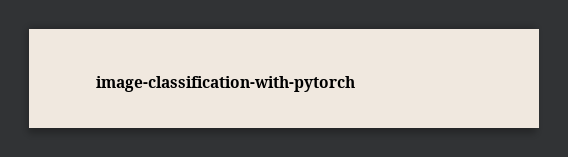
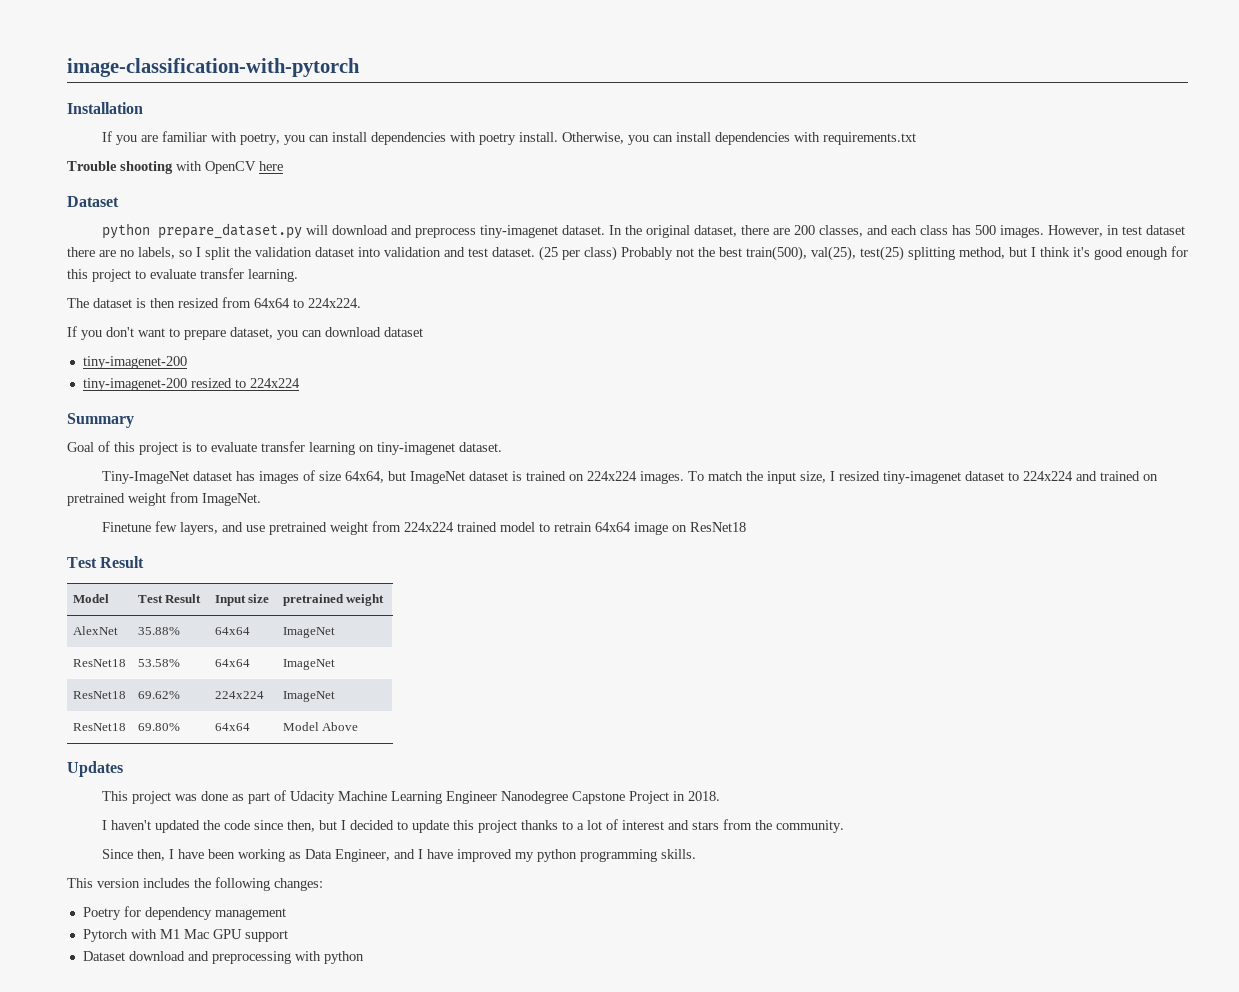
+ Installation
+ If you are familiar with poetry, you can install dependencies with poetry install. Otherwise, you can install dependencies with requirements.txt
+ Trouble shooting with OpenCV here
+ Dataset
+ python prepare_dataset.py will download and preprocess tiny-imagenet dataset. In the original dataset, there are 200 classes, and each class has 500 images. However, in test dataset there are no labels, so I split the validation dataset into validation and test dataset. (25 per class) Probably not the best train(500), val(25), test(25) splitting method, but I think it's good enough for this project to evaluate transfer learning.
+ The dataset is then resized from 64x64 to 224x224.
+ If you don't want to prepare dataset, you can download dataset
+ tiny-imagenet-200
+ tiny-imagenet-200 resized to 224x224
+ Summary
+ Goal of this project is to evaluate transfer learning on tiny-imagenet dataset.
+ Tiny-ImageNet dataset has images of size 64x64, but ImageNet dataset is trained on 224x224 images. To match the input size, I resized tiny-imagenet dataset to 224x224 and trained on pretrained weight from ImageNet.
+ Finetune few layers, and use pretrained weight from 224x224 trained model to retrain 64x64 image on ResNet18
+ Test Result
+ Model | Test Result | Input size | pretrained weight
+ AlexNet | 35.88% | 64x64 | ImageNet
+ ResNet18 | 53.58% | 64x64 | ImageNet
+ ResNet18 | 69.62% | 224x224 | ImageNet
+ ResNet18 | 69.80% | 64x64 | Model Above
+ Updates
+ This project was done as part of Udacity Machine Learning Engineer Nanodegree Capstone Project in 2018.
+ I haven't updated the code since then, but I decided to update this project thanks to a lot of interest and stars from the community.
+ Since then, I have been working as Data Engineer, and I have improved my python programming skills.
+ This version includes the following changes:
+ Poetry for dependency management
+ Pytorch with M1 Mac GPU support
+ Dataset download and preprocessing with python

